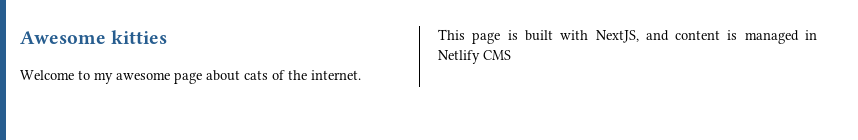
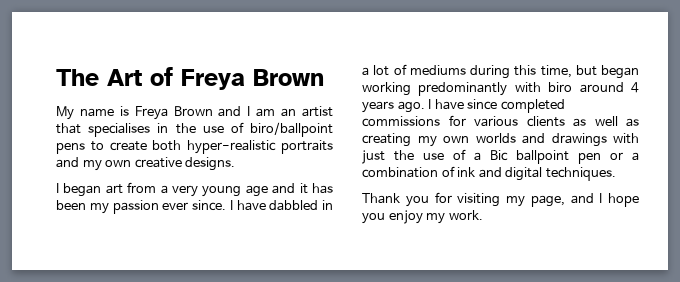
- Awesome kitties
- Welcome to my awesome page about cats of the internet.
- This page is built with NextJS, and content is managed in Netlify CMS
+ The Art of Freya Brown
+ My name is Freya Brown and I am an artist that specialises in the use of biro/ballpoint pens to create both hyper-realistic portraits and my own creative designs.
+ I began art from a very young age and it has been my passion ever since. I have dabbled in a lot of mediums during this time, but began working predominantly with biro around 4 years ago. I have since completed commissions for various clients as well as creating my own worlds and drawings with just the use of a Bic ballpoint pen or a combination of ink and digital techniques.
+ Thank you for visiting my page, and I hope you enjoy my work.

